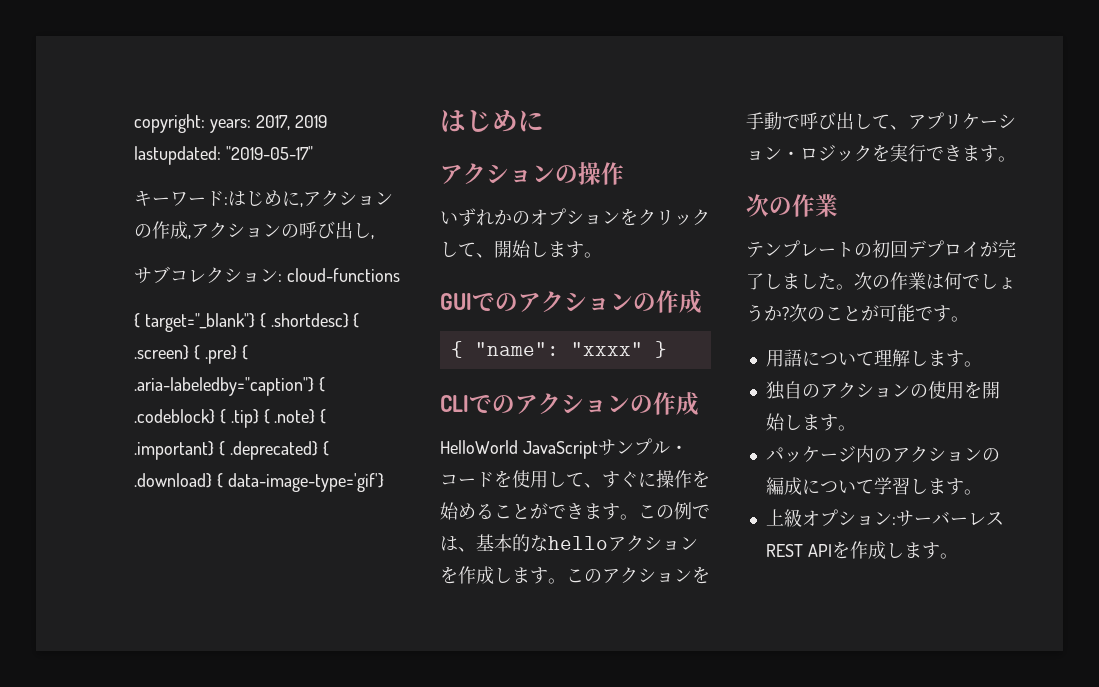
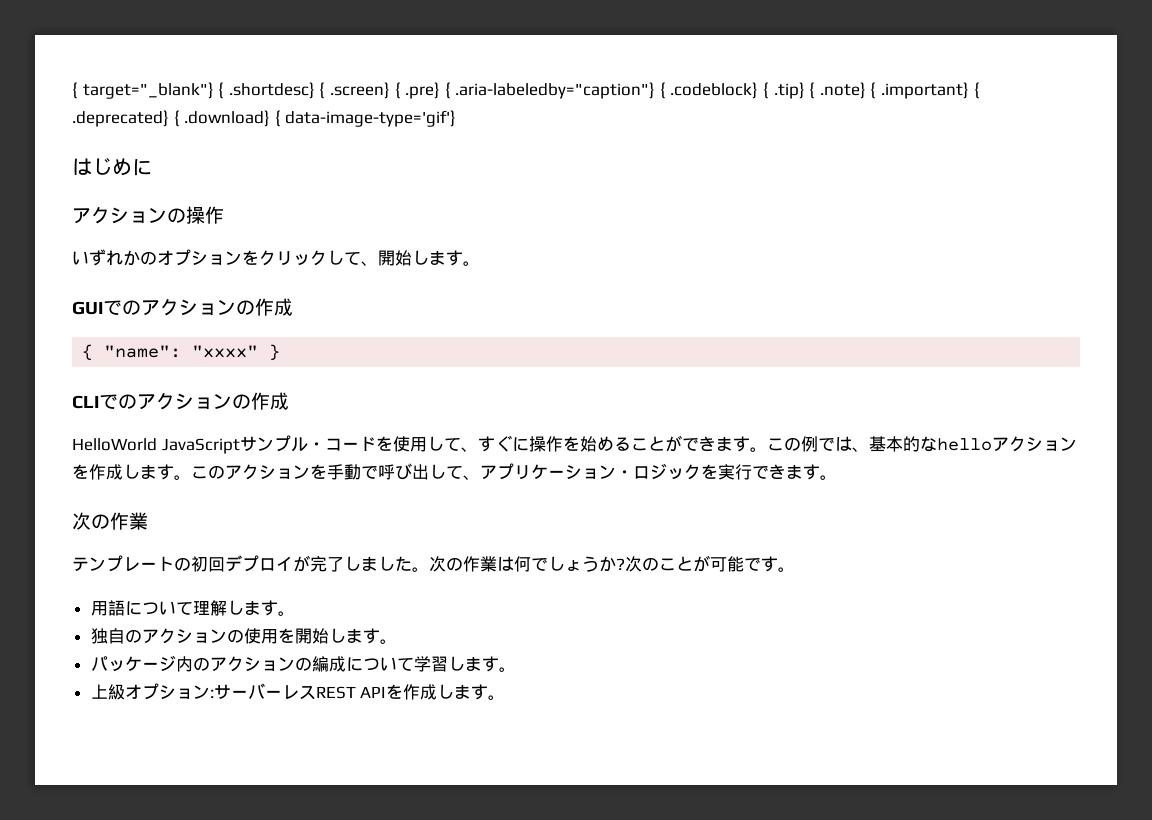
- copyright: years: 2017, 2019 lastupdated: "2019-05-17"
- キーワード:はじめに,アクションの作成,アクションの呼び出し,
- サブコレクション: cloud-functions

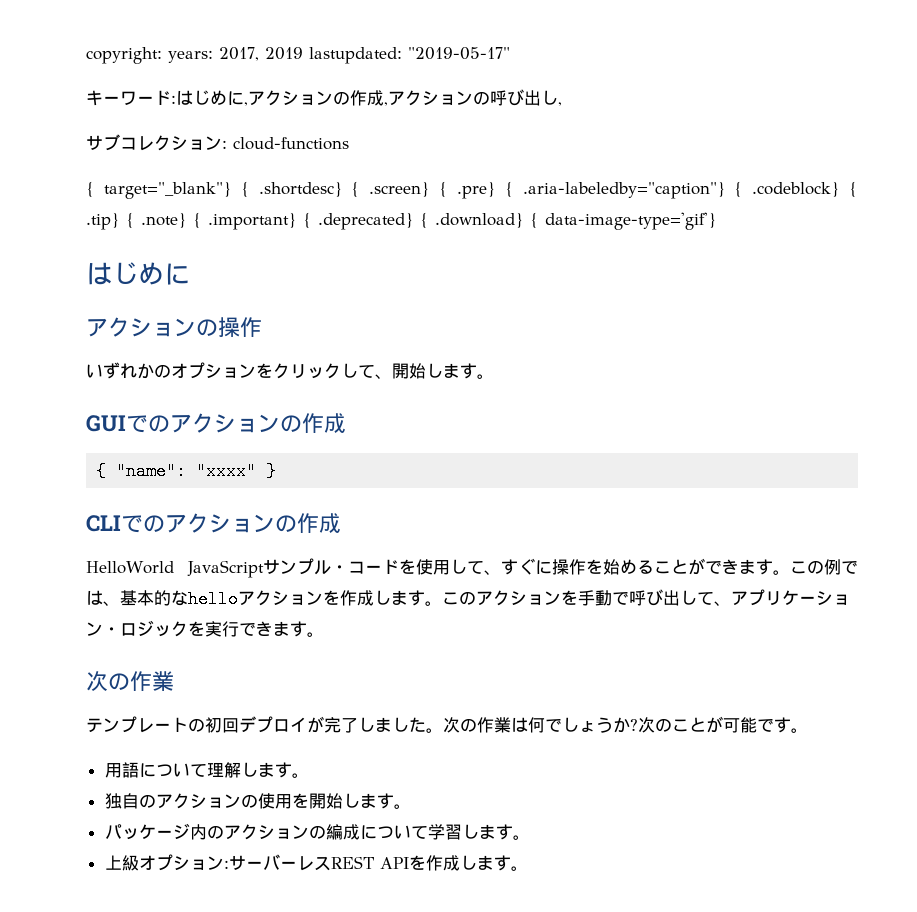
+ copyright: years: 2017, 2019 lastupdated: "2019-05-17"
+ キーワード:はじめに,アクションの作成,アクションの呼び出し,
+ サブコレクション: cloud-functions

